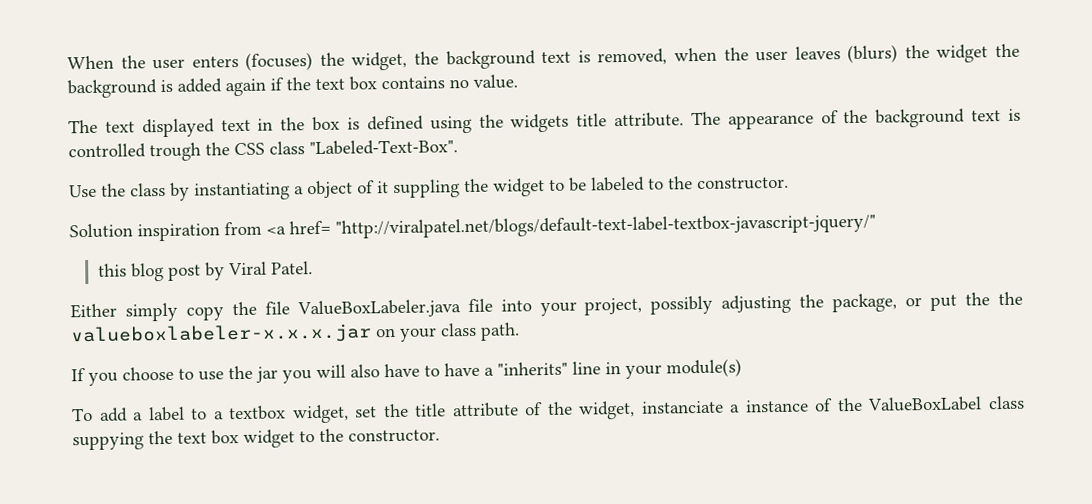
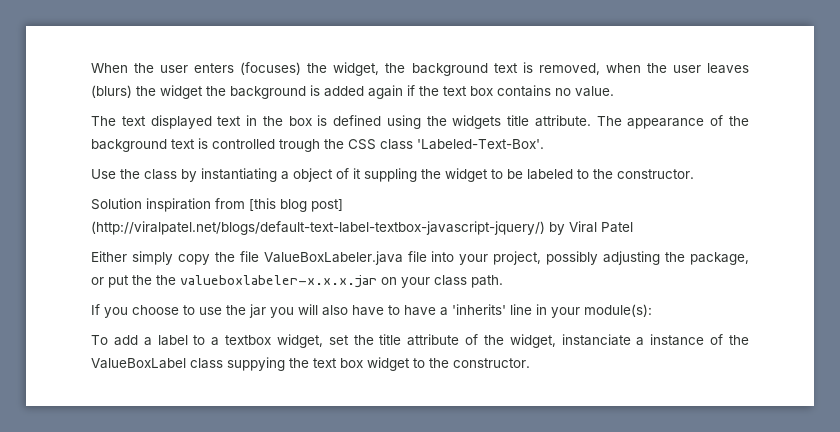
- The appearance of the background text is controlled trough the CSS class "Labeled-Text-Box".
+ The appearance of the background text is controlled trough the CSS class 'Labeled-Text-Box'.
- Solution inspiration from <a href= "http://viralpatel.net/blogs/default-text-label-textbox-javascript-jquery/"
- this blog post by Viral Patel.
+ Solution inspiration from [this blog post] (http://viralpatel.net/blogs/default-text-label-textbox-javascript-jquery/) by Viral Patel
- If you choose to use the jar you will also have to have a "inherits" line in your module(s)
+ If you choose to use the jar you will also have to have a 'inherits' line in your module(s):

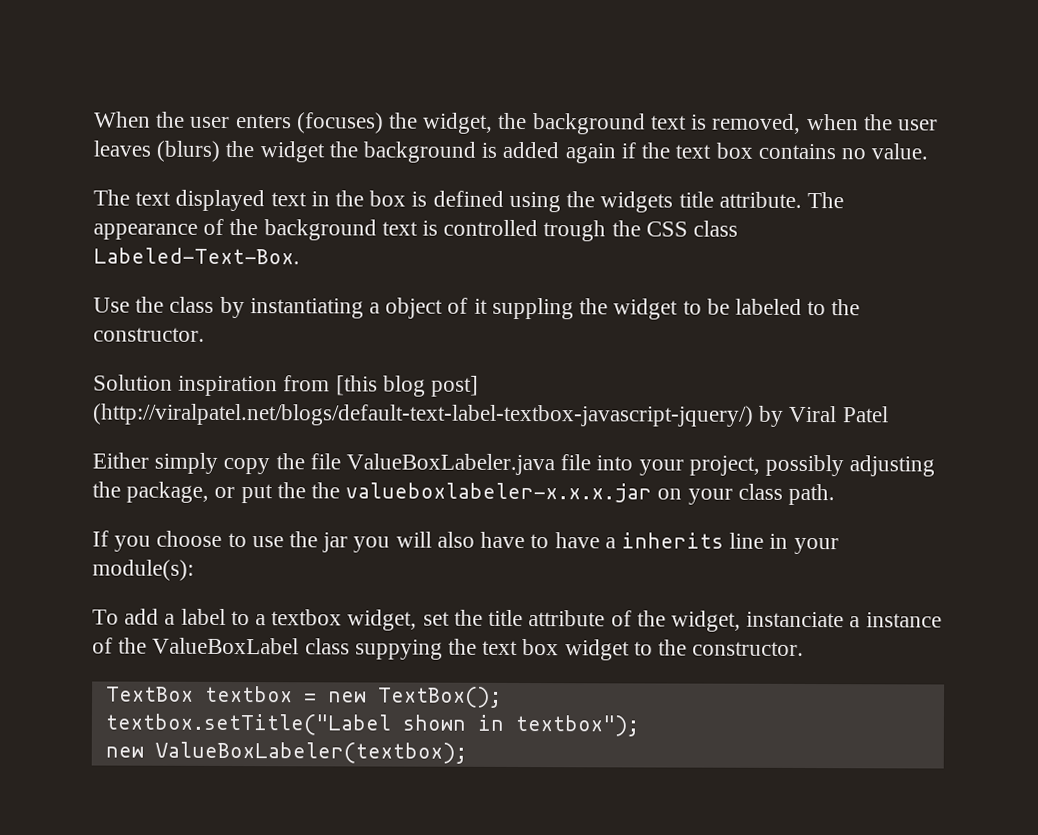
- The appearance of the background text is controlled trough the CSS class 'Labeled-Text-Box'.
+ The appearance of the background text is controlled trough the CSS class Labeled-Text-Box.
- If you choose to use the jar you will also have to have a 'inherits' line in your module(s):
+ If you choose to use the jar you will also have to have a inherits line in your module(s):
+ TextBox textbox = new TextBox();
+ textbox.setTitle("Label shown in textbox");
+ new ValueBoxLabeler(textbox);

